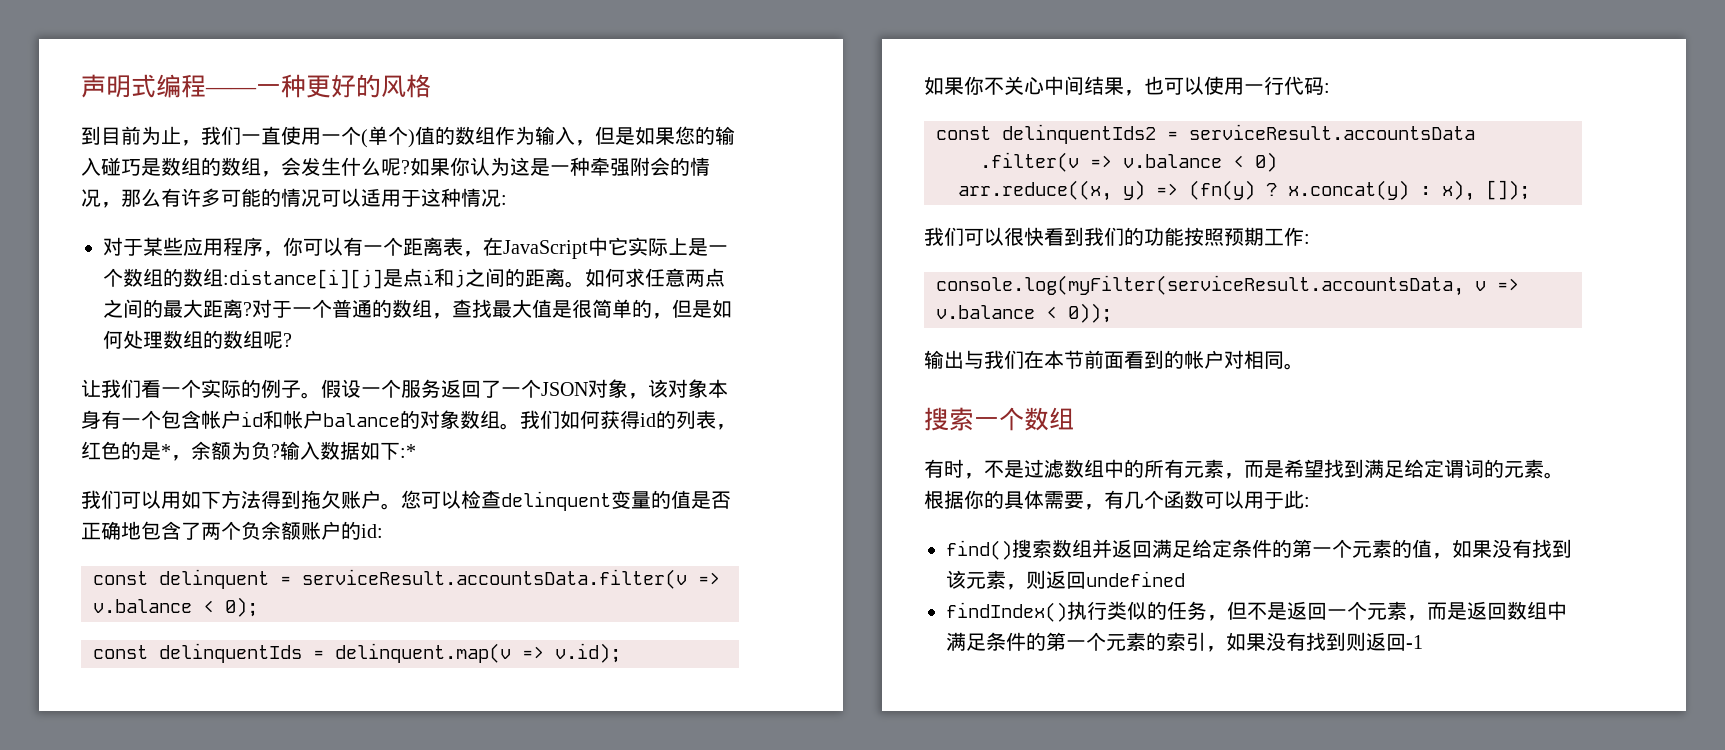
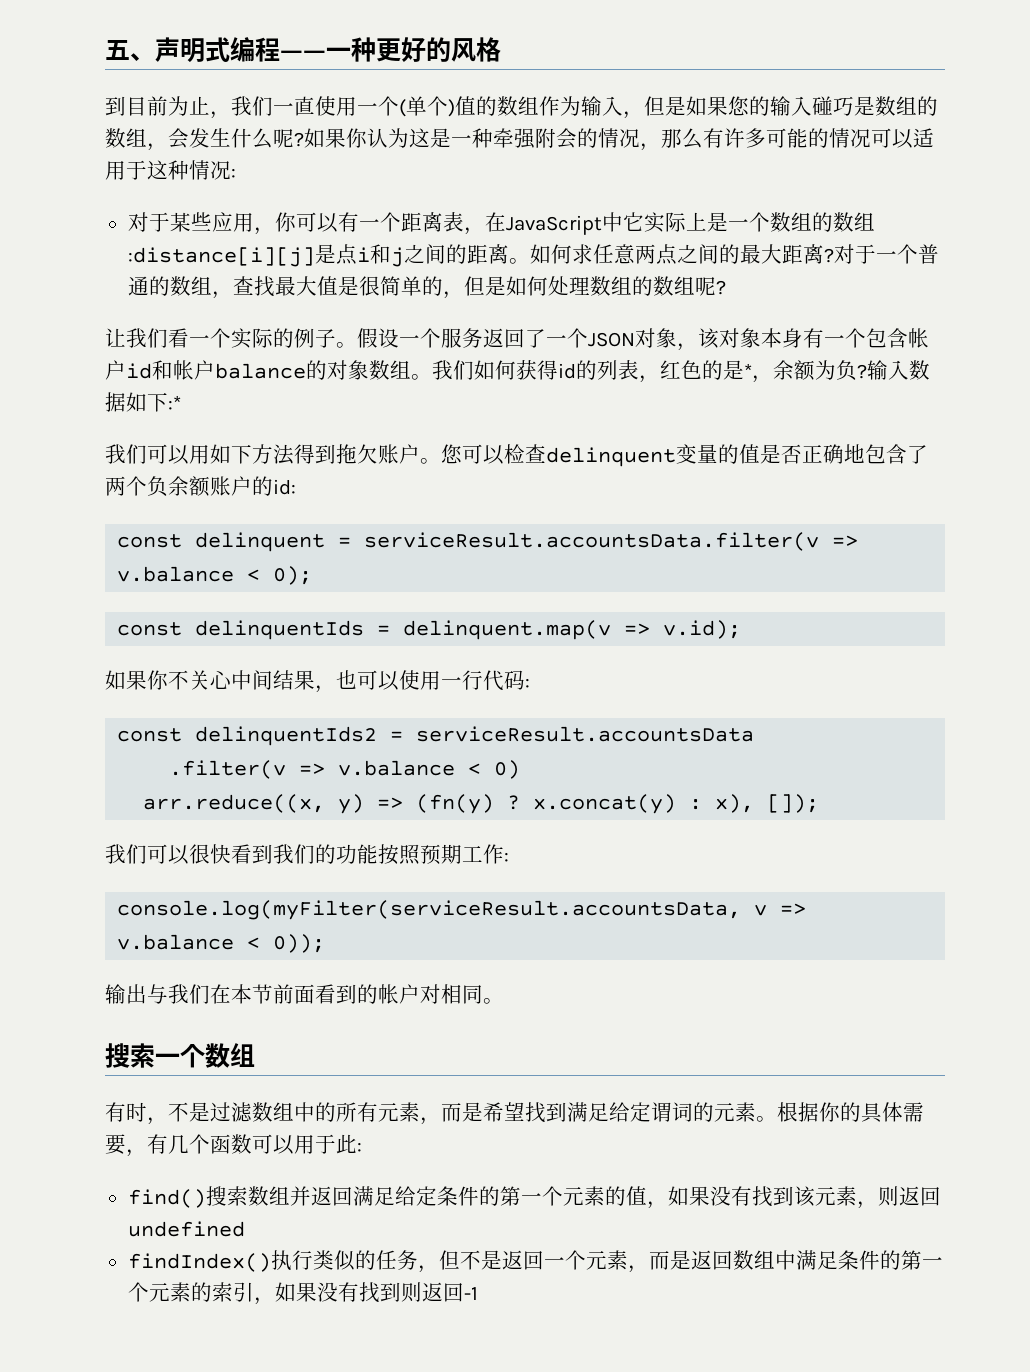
- 声明式编程——一种更好的风格
+ 五、声明式编程——一种更好的风格
- 对于某些应用程序，你可以有一个距离表，在JavaScript中它实际上是一个数组的数组:distance[i][j]是点i和j之间的距离。
+ 对于某些应用，你可以有一个距离表，在JavaScript中它实际上是一个数组的数组:distance[i][j]是点i和j之间的距离。

